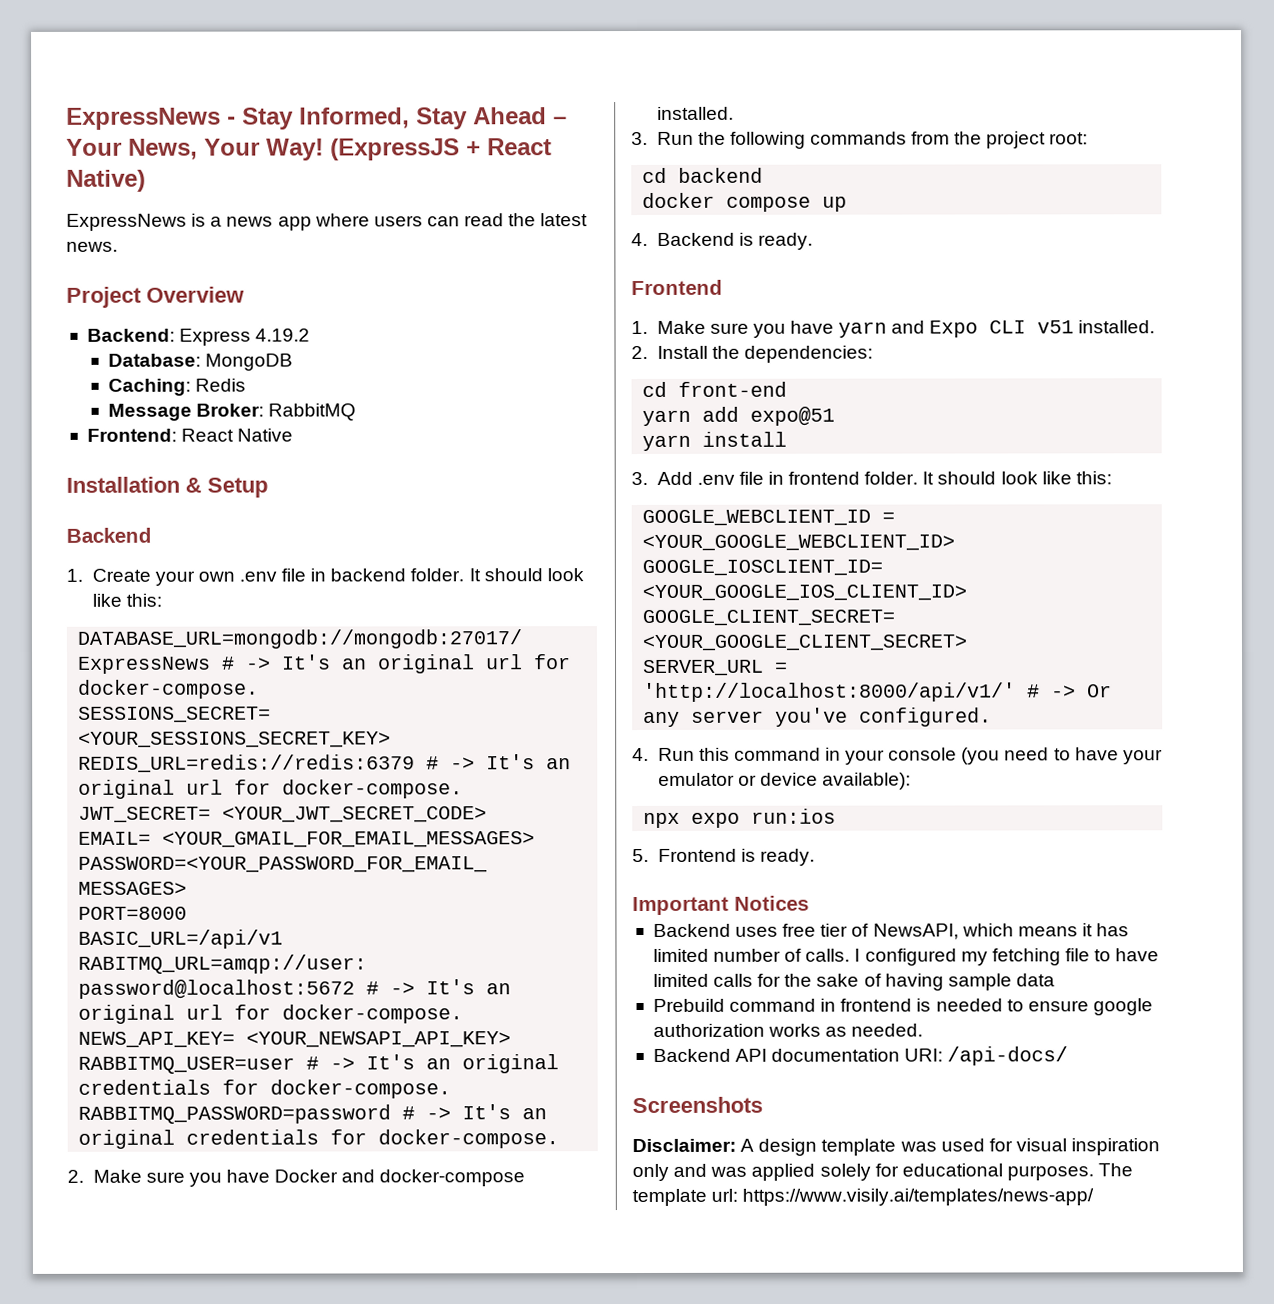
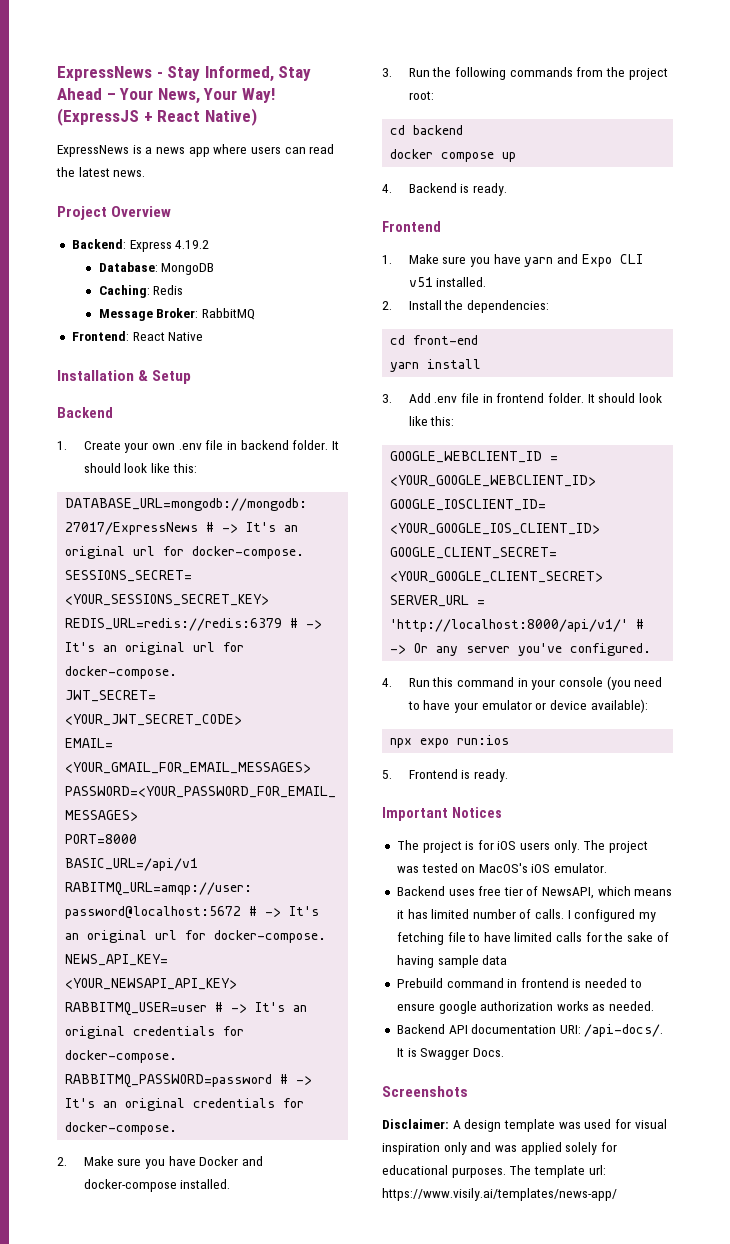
- yarn add expo@51
+ The project is for iOS users only. The project was tested on MacOS's iOS emulator.
- Backend API documentation URI: /api-docs/
+ Backend API documentation URI: /api-docs/. It is Swagger Docs.

